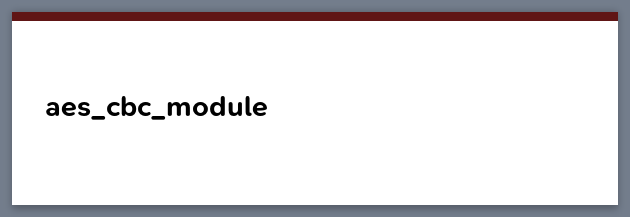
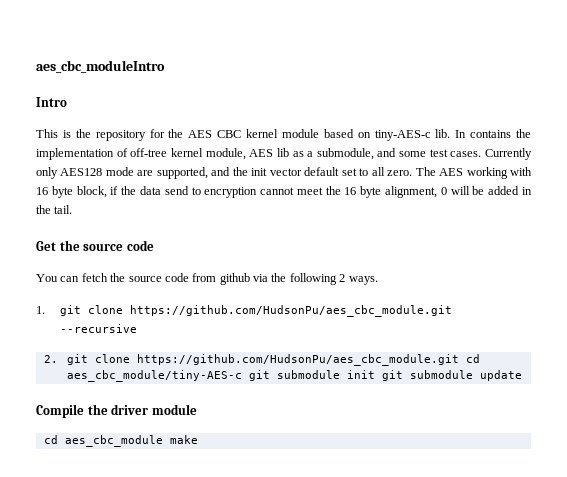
- aes_cbc_module
+ aes_cbc_moduleIntro
+ Intro
+ This is the repository for the AES CBC kernel module based on tiny-AES-c lib. In contains the implementation of off-tree kernel module, AES lib as a submodule, and some test cases. Currently only AES128 mode are supported, and the init vector default set to all zero. The AES working with 16 byte block, if the data send to encryption cannot meet the 16 byte alignment, 0 will be added in the tail.
+ Get the source code
+ You can fetch the source code from github via the following 2 ways.
+ 1. git clone https://github.com/HudsonPu/aes_cbc_module.git --recursive
+ 2. git clone https://github.com/HudsonPu/aes_cbc_module.git cd aes_cbc_module/tiny-AES-c git submodule init git submodule update
+ Compile the driver module
+ cd aes_cbc_module make

